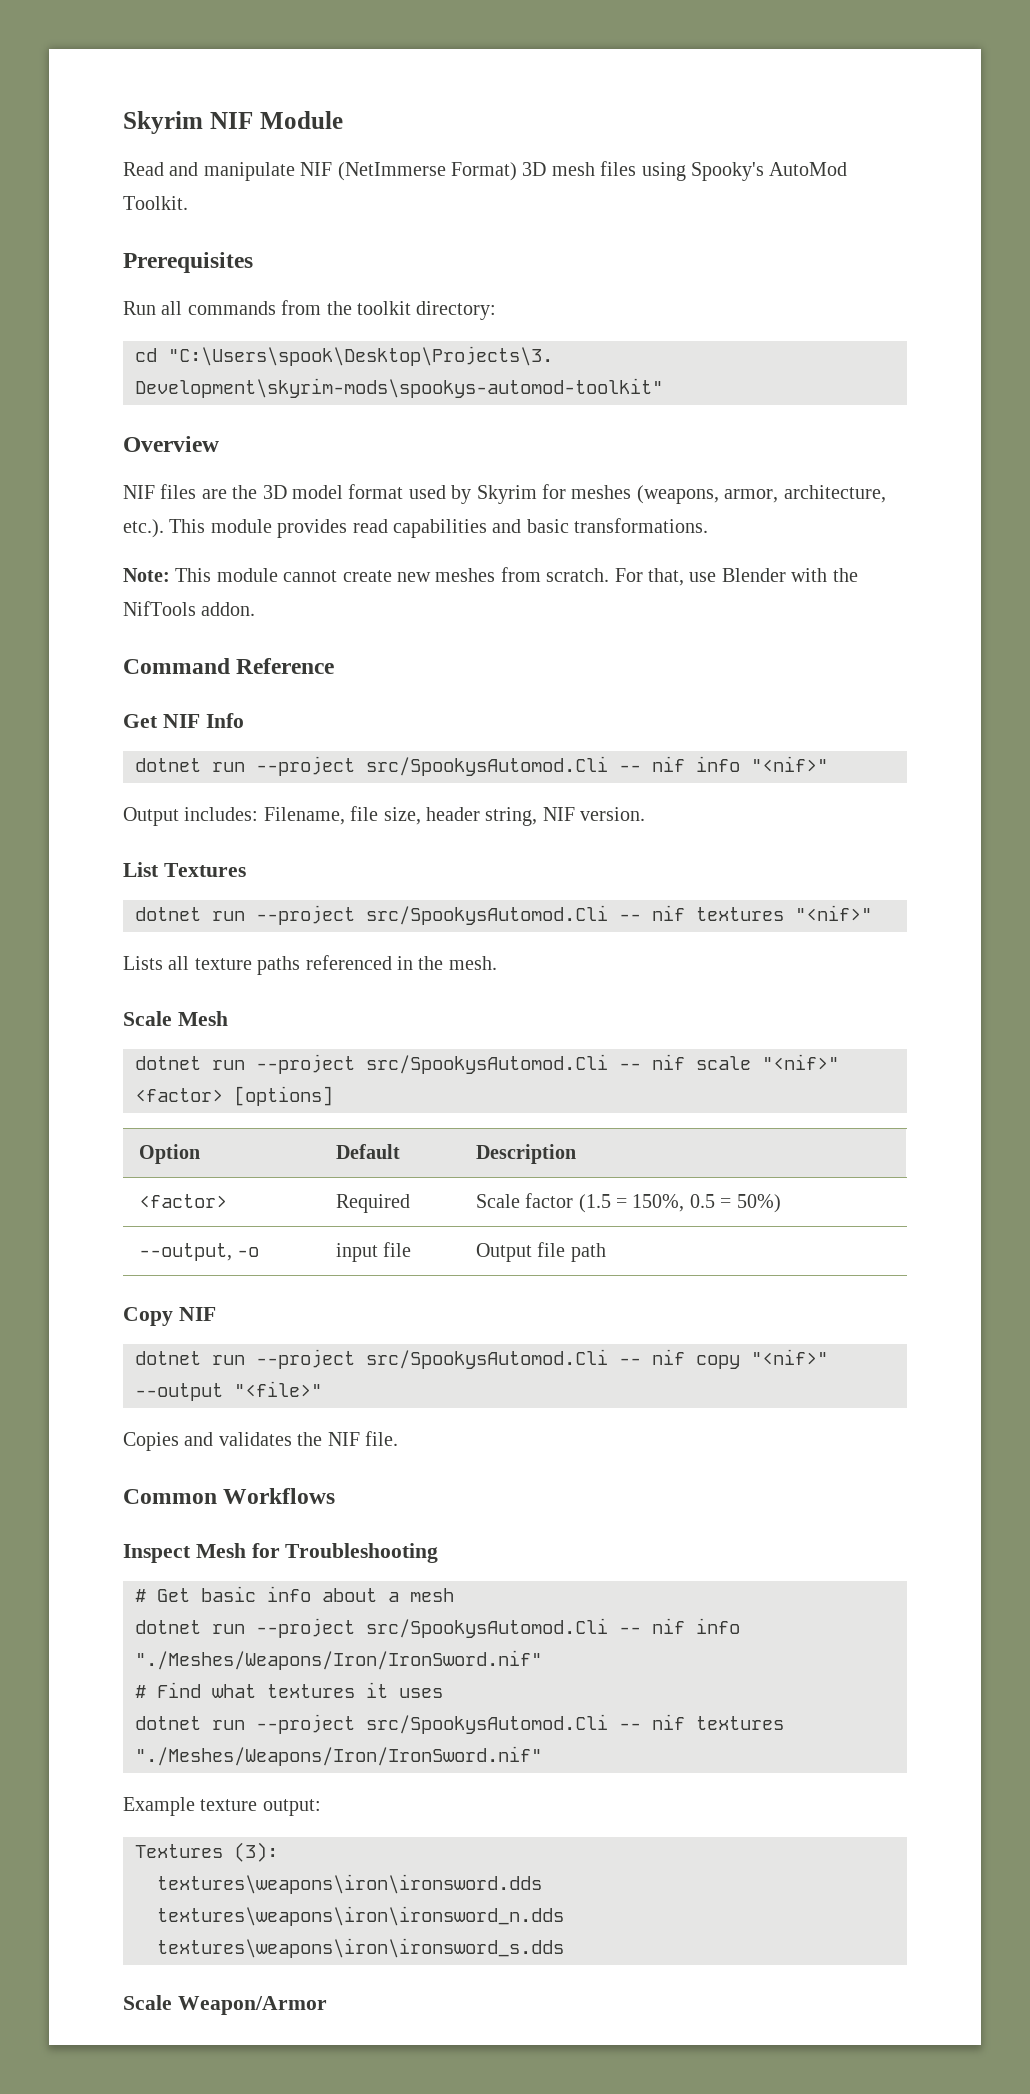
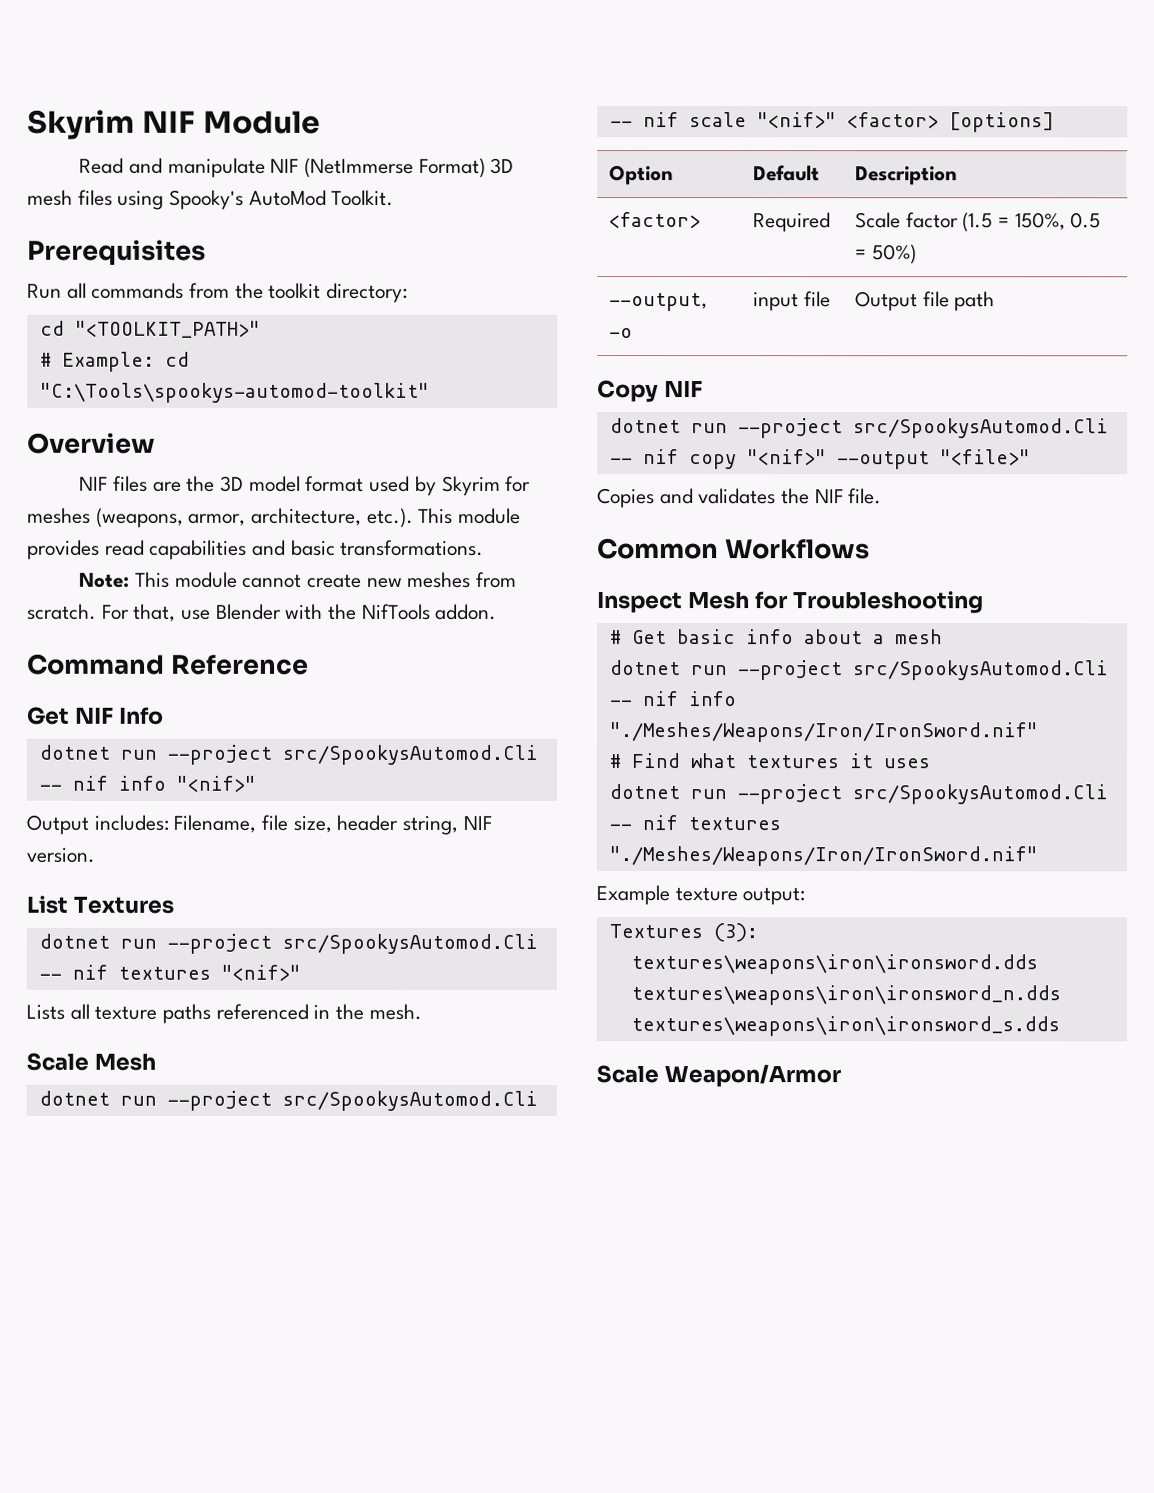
- cd "C:\Users\spook\Desktop\Projects\3. Development\skyrim-mods\spookys-automod-toolkit"
+ cd "<TOOLKIT_PATH>"
+ # Example: cd "C:\Tools\spookys-automod-toolkit"

